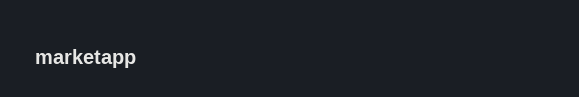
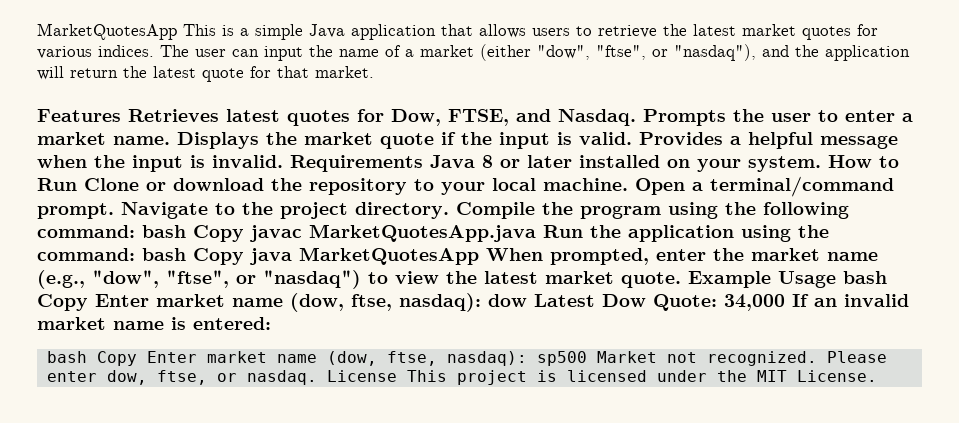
- marketapp
+ MarketQuotesApp This is a simple Java application that allows users to retrieve the latest market quotes for various indices. The user can input the name of a market (either "dow", "ftse", or "nasdaq"), and the application will return the latest quote for that market.
+ Features Retrieves latest quotes for Dow, FTSE, and Nasdaq. Prompts the user to enter a market name. Displays the market quote if the input is valid. Provides a helpful message when the input is invalid. Requirements Java 8 or later installed on your system. How to Run Clone or download the repository to your local machine. Open a terminal/command prompt. Navigate to the project directory. Compile the program using the following command: bash Copy javac MarketQuotesApp.java Run the application using the command: bash Copy java MarketQuotesApp When prompted, enter the market name (e.g., "dow", "ftse", or "nasdaq") to view the latest market quote. Example Usage bash Copy Enter market name (dow, ftse, nasdaq): dow Latest Dow Quote: 34,000 If an invalid market name is entered:
+ bash Copy Enter market name (dow, ftse, nasdaq): sp500 Market not recognized. Please enter dow, ftse, or nasdaq. License This project is licensed under the MIT License.

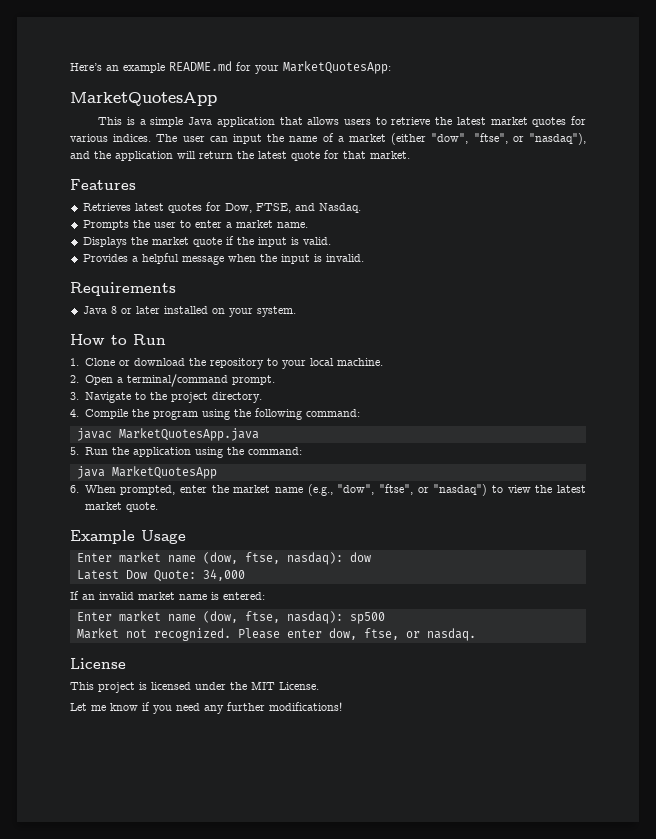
- MarketQuotesApp This is a simple Java application that allows users to retrieve the latest market quotes for various indices.
+ Here’s an example README.md for your MarketQuotesApp:
+ MarketQuotesApp
+ This is a simple Java application that allows users to retrieve the latest market quotes for various indices.
- Features Retrieves latest quotes for Dow, FTSE, and Nasdaq. Prompts the user to enter a market name. Displays the market quote if the input is valid. Provides a helpful message when the input is invalid. Requirements Java 8 or later installed on your system. How to Run Clone or download the repository to your local machine. Open a terminal/command prompt. Navigate to the project directory. Compile the program using the following command: bash Copy javac MarketQuotesApp.java Run the application using the command: bash Copy java MarketQuotesApp When prompted, enter the market name (e.g., "dow", "ftse", or "nasdaq") to view the latest market quote. Example Usage bash Copy Enter market name (dow, ftse, nasdaq):
+ Features
+ Retrieves latest quotes for Dow, FTSE, and Nasdaq.
+ Prompts the user to enter a market name.
+ Displays the market quote if the input is valid.
+ Provides a helpful message when the input is invalid.
+ Requirements
+ Java 8 or later installed on your system.
+ How to Run
+ 1. Clone or download the repository to your local machine.
+ 2. Open a terminal/command prompt.
+ 3. Navigate to the project directory.
+ 4. Compile the program using the following command:
+ javac MarketQuotesApp.java
+ 5. Run the application using the command:
+ java MarketQuotesApp
+ 6. When prompted, enter the market name (e.g., "dow", "ftse", or "nasdaq") to view the latest market quote.
+ Example Usage
+ Enter market name (dow, ftse, nasdaq):
- dow Latest Dow Quote:
+ dow
+ Latest Dow Quote:
- 34,000 If an invalid market name is entered:
+ 34,000
+ If an invalid market name is entered:
- bash Copy Enter market name (dow, ftse, nasdaq): sp500 Market not recognized.
+ Enter market name (dow, ftse, nasdaq): sp500
+ Market not recognized.
- Please enter dow, ftse, or nasdaq. License This project is licensed under the MIT License.
+ Please enter dow, ftse, or nasdaq.
+ License
+ This project is licensed under the MIT License.
+ Let me know if you need any further modifications!

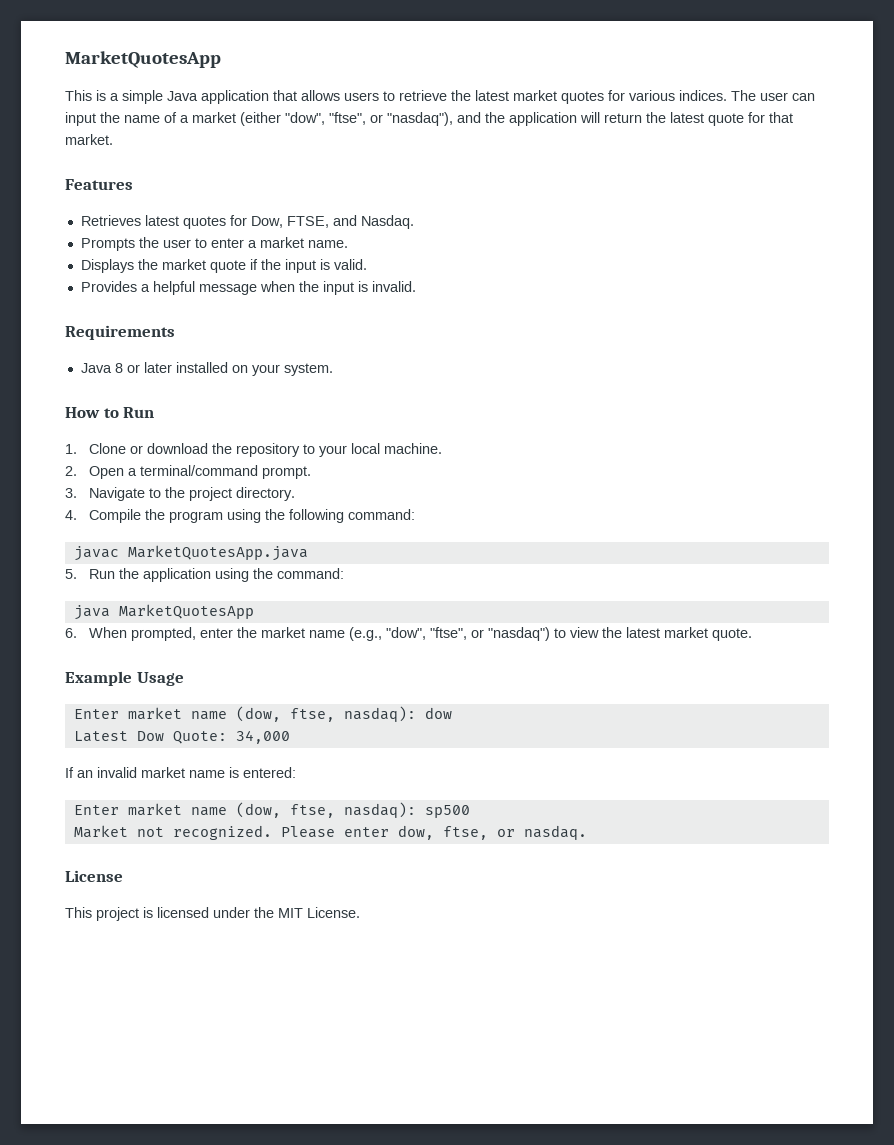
- Here’s an example README.md for your MarketQuotesApp:
- Let me know if you need any further modifications!

